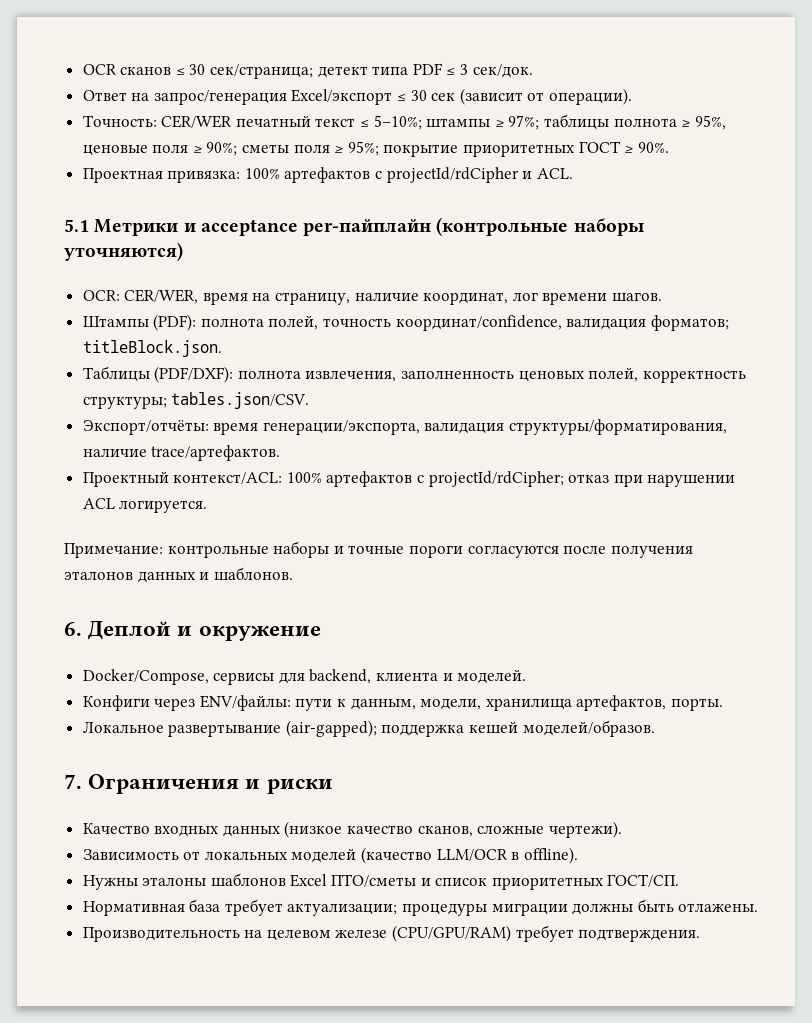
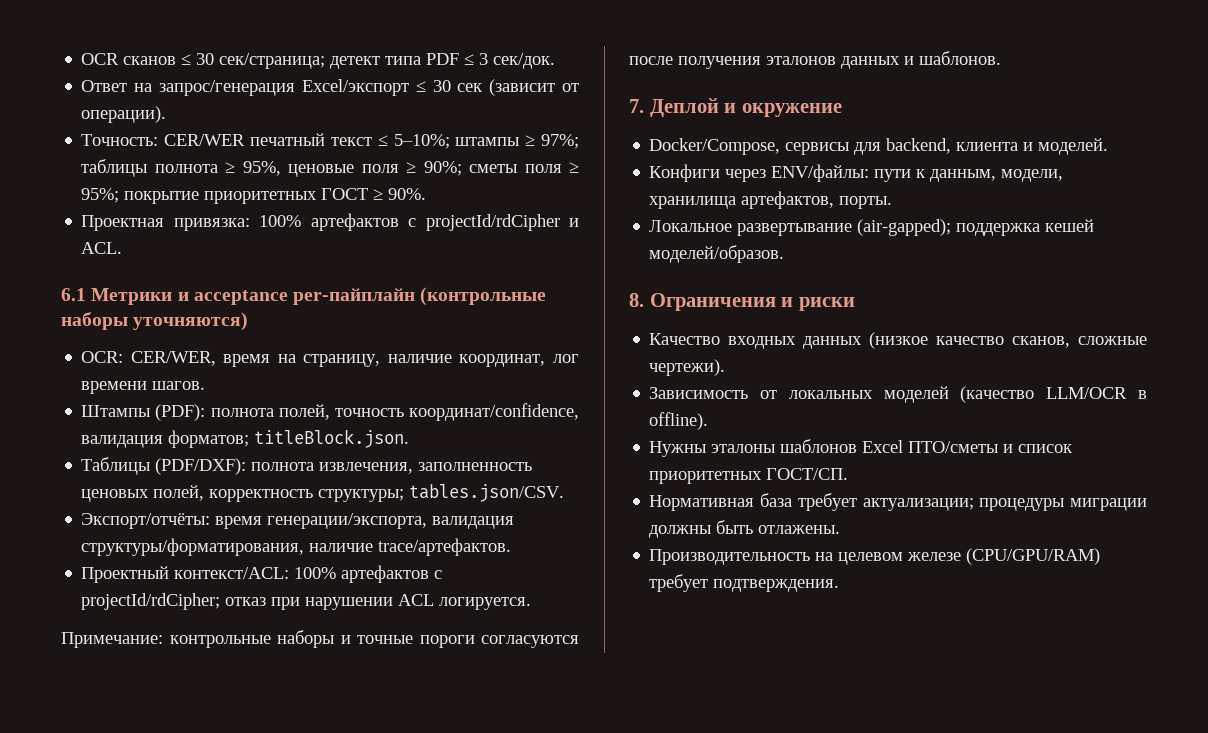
- 5.1 Метрики и acceptance per-пайплайн (контрольные наборы уточняются)
+ 6.1 Метрики и acceptance per-пайплайн (контрольные наборы уточняются)
- 6. Деплой и окружение
+ 7. Деплой и окружение
- 7. Ограничения и риски
+ 8. Ограничения и риски

